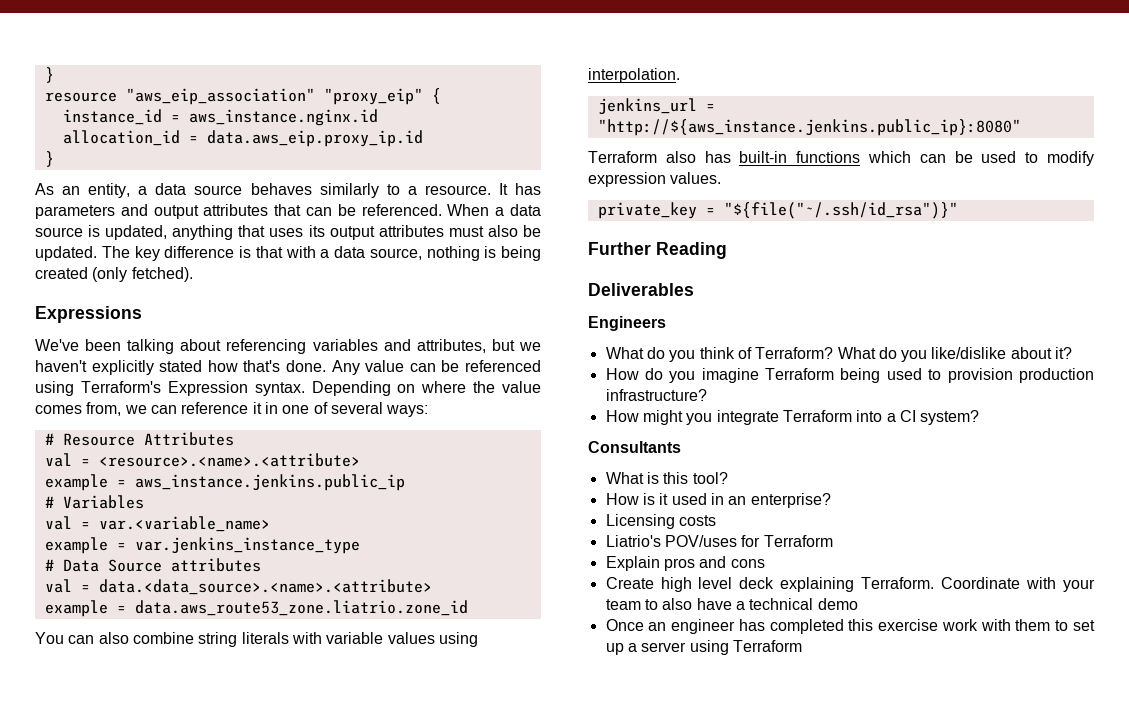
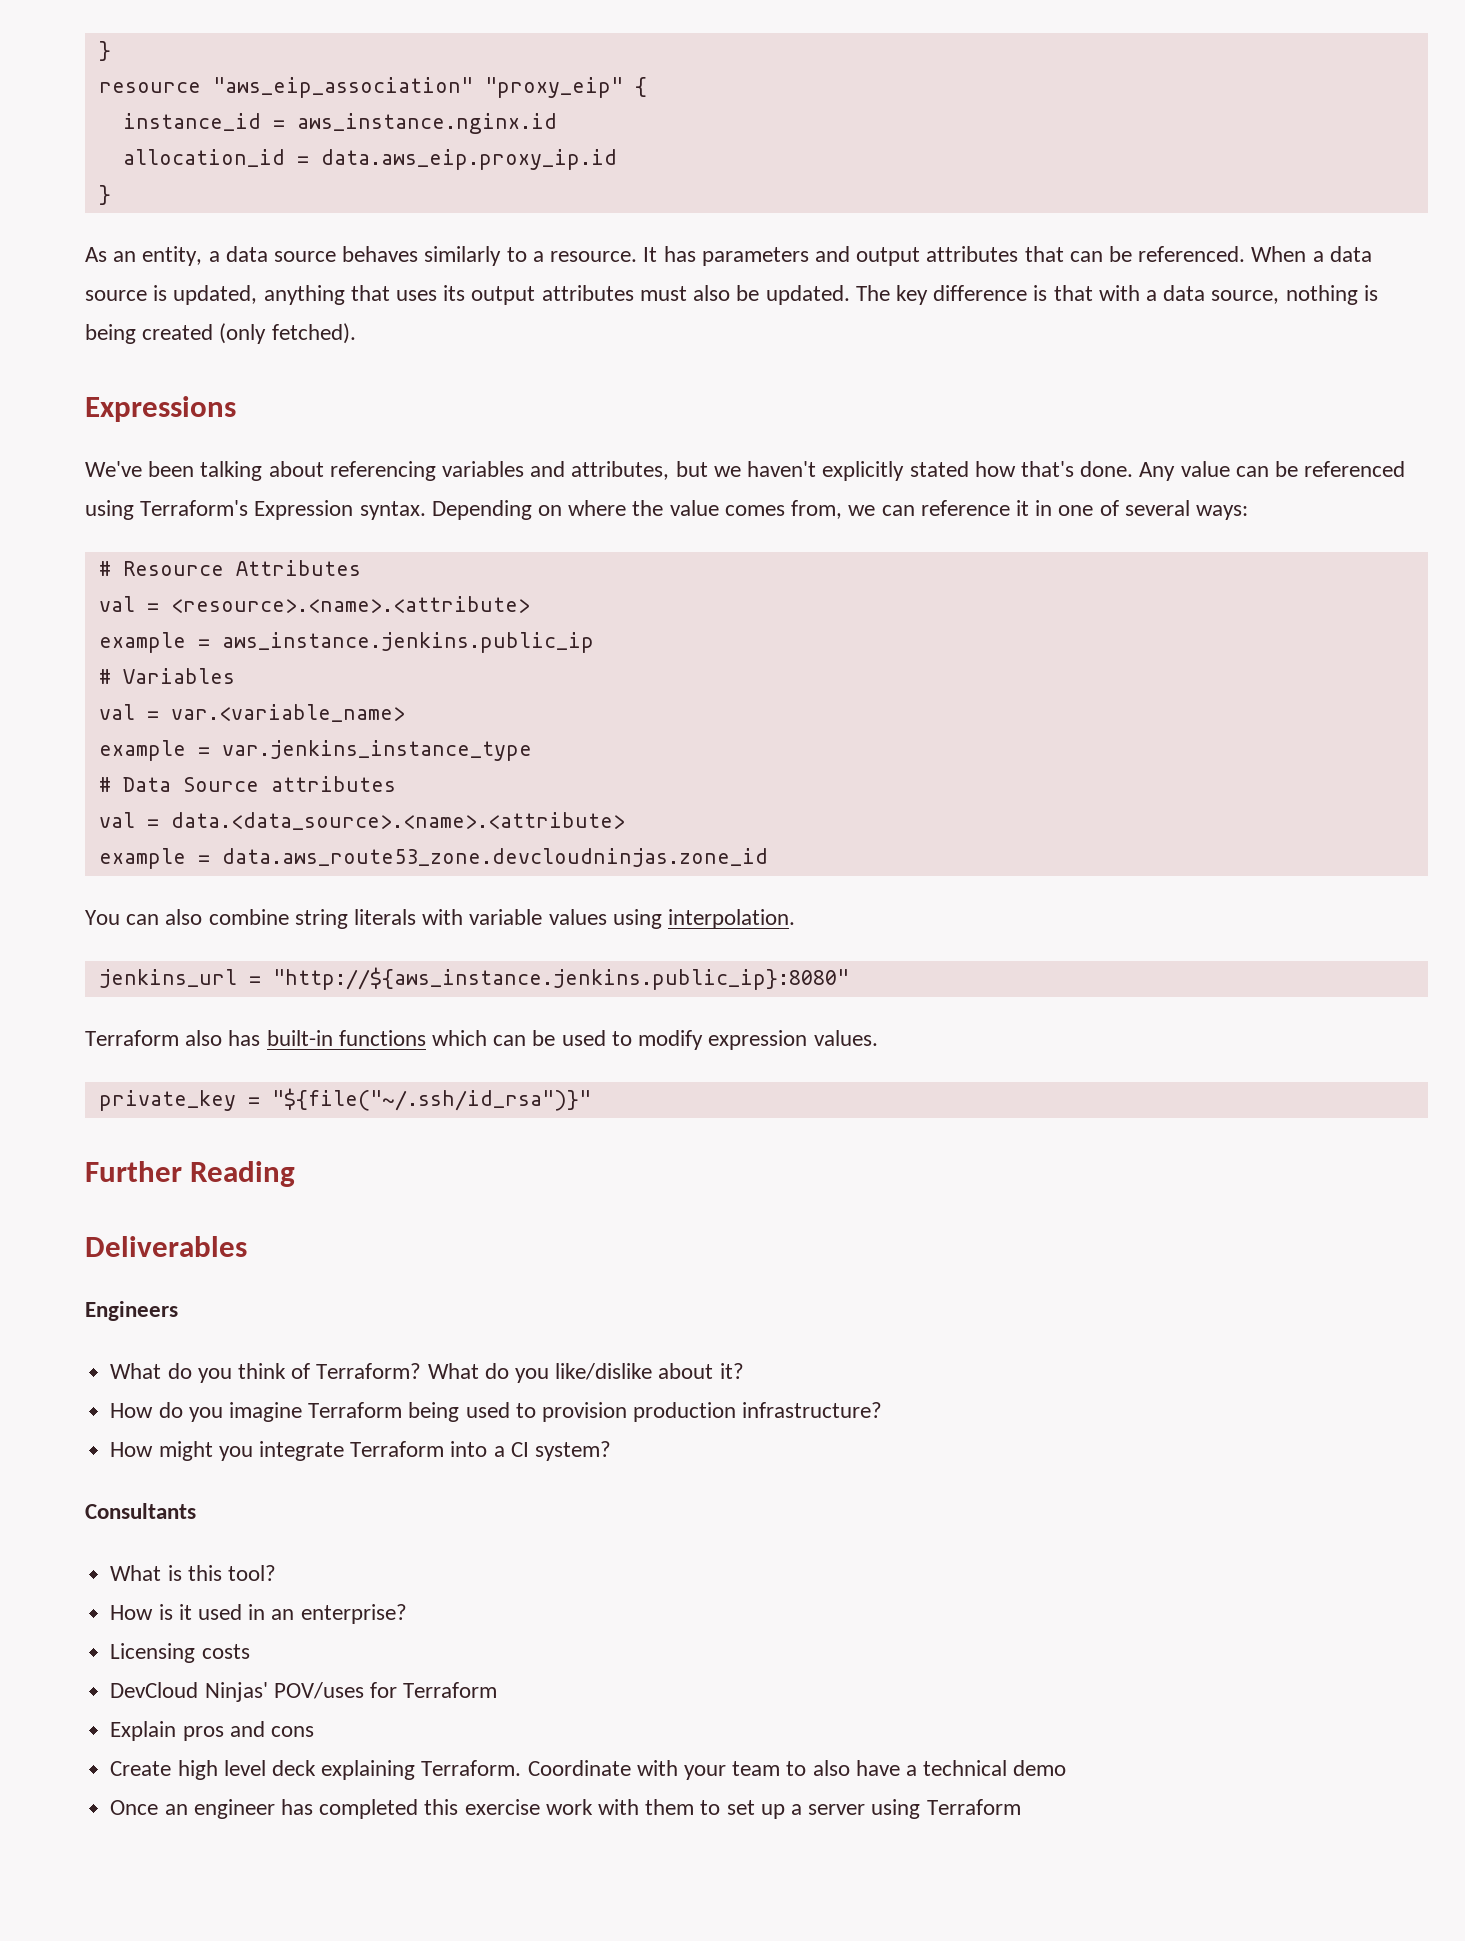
- example = data.aws_route53_zone.liatrio.zone_id
+ example = data.aws_route53_zone.devcloudninjas.zone_id
- Liatrio's POV/uses for Terraform
+ DevCloud Ninjas' POV/uses for Terraform

